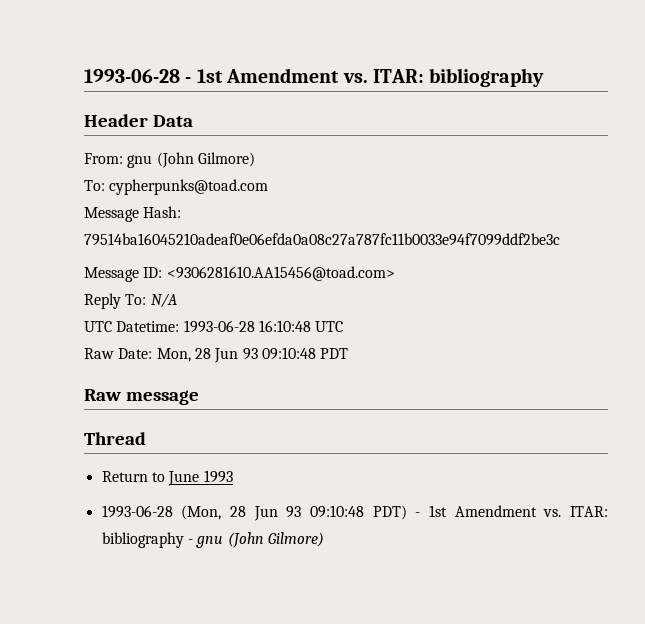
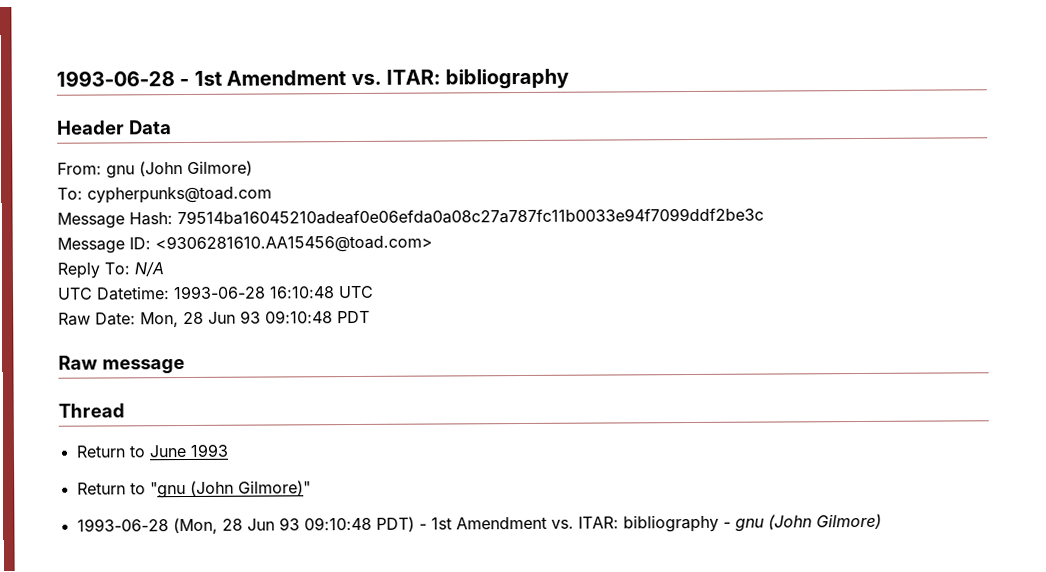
+ Return to "gnu (John Gilmore)"

